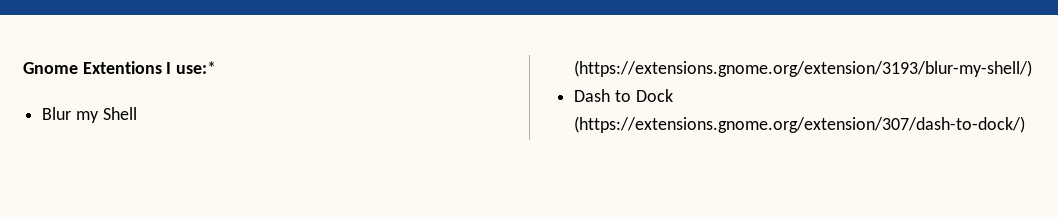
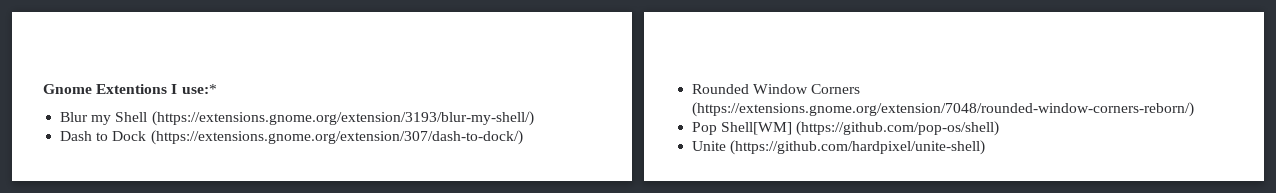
+ Rounded Window Corners (https://extensions.gnome.org/extension/7048/rounded-window-corners-reborn/)
+ Pop Shell[WM] (https://github.com/pop-os/shell)
+ Unite (https://github.com/hardpixel/unite-shell)

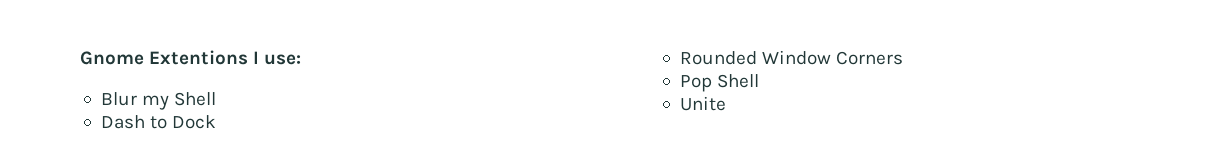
- Gnome Extentions I use:*
+ Gnome Extentions I use:
- Blur my Shell (https://extensions.gnome.org/extension/3193/blur-my-shell/)
+ Blur my Shell
- Dash to Dock (https://extensions.gnome.org/extension/307/dash-to-dock/)
+ Dash to Dock
- Rounded Window Corners (https://extensions.gnome.org/extension/7048/rounded-window-corners-reborn/)
+ Rounded Window Corners
- Pop Shell[WM] (https://github.com/pop-os/shell)
+ Pop Shell
- Unite (https://github.com/hardpixel/unite-shell)
+ Unite

